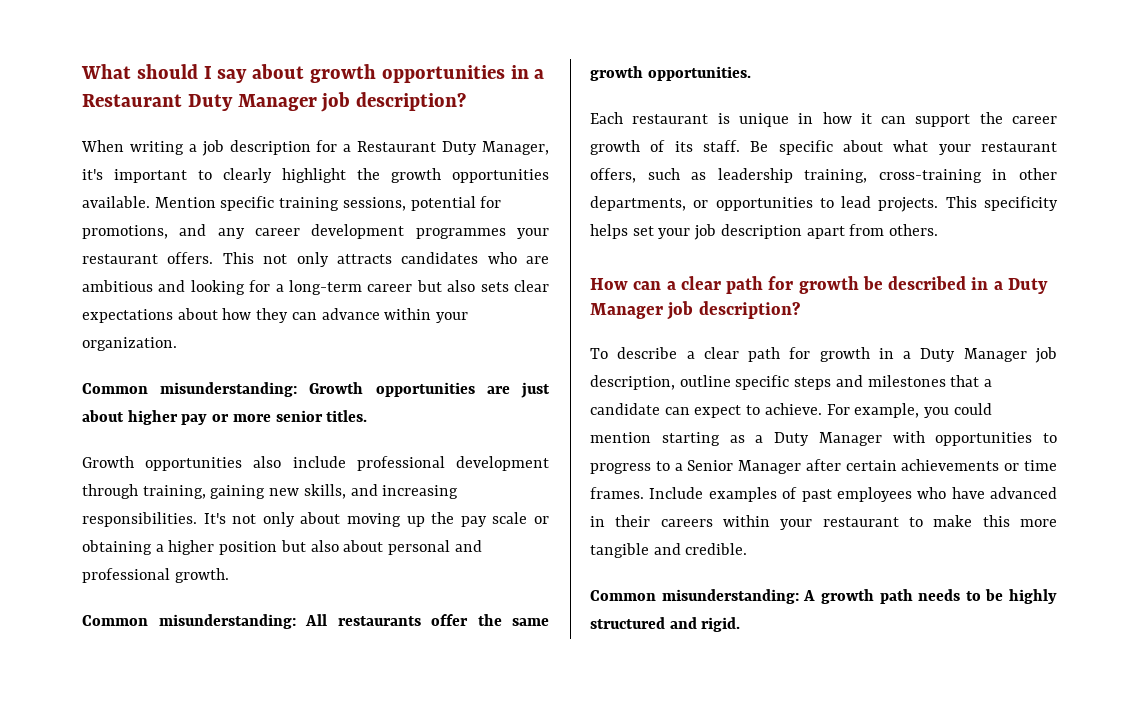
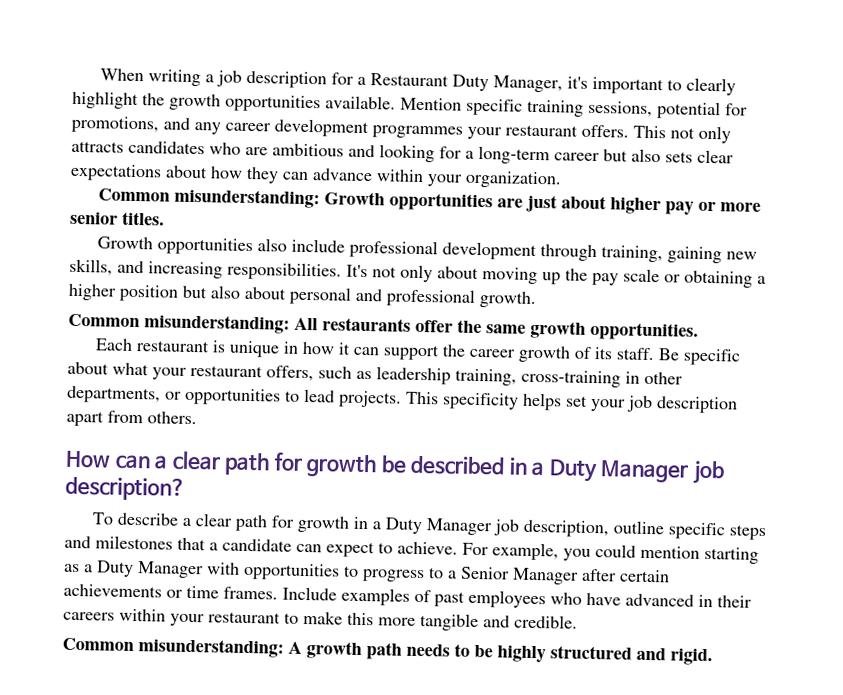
- What should I say about growth opportunities in a Restaurant Duty Manager job description?

